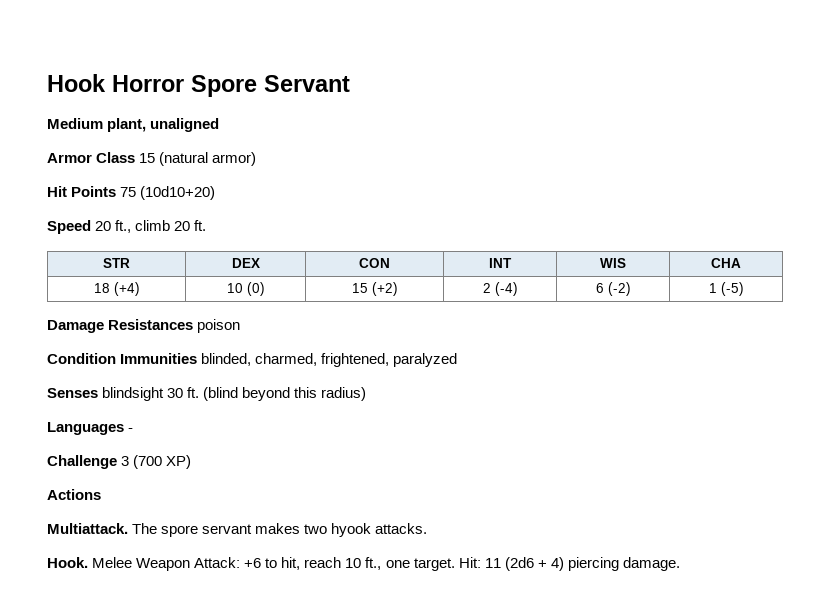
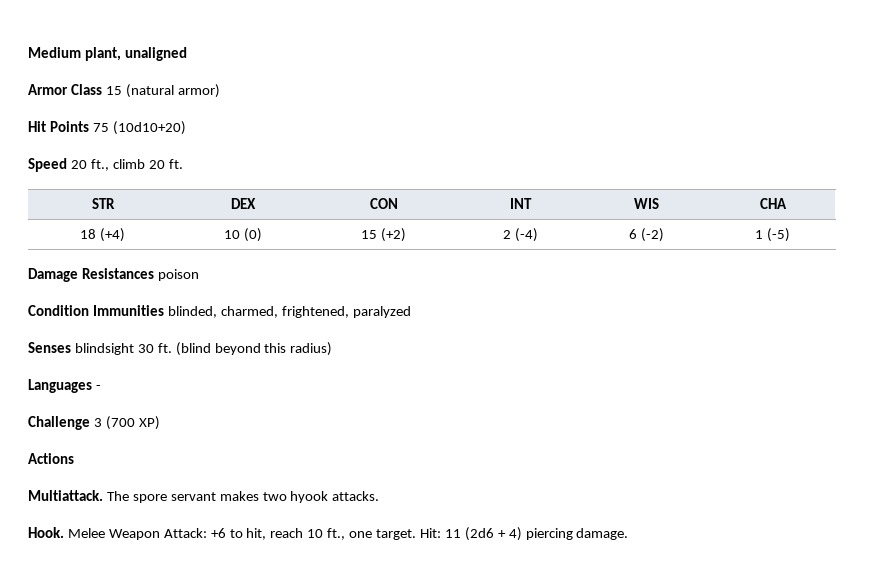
- Hook Horror Spore Servant

